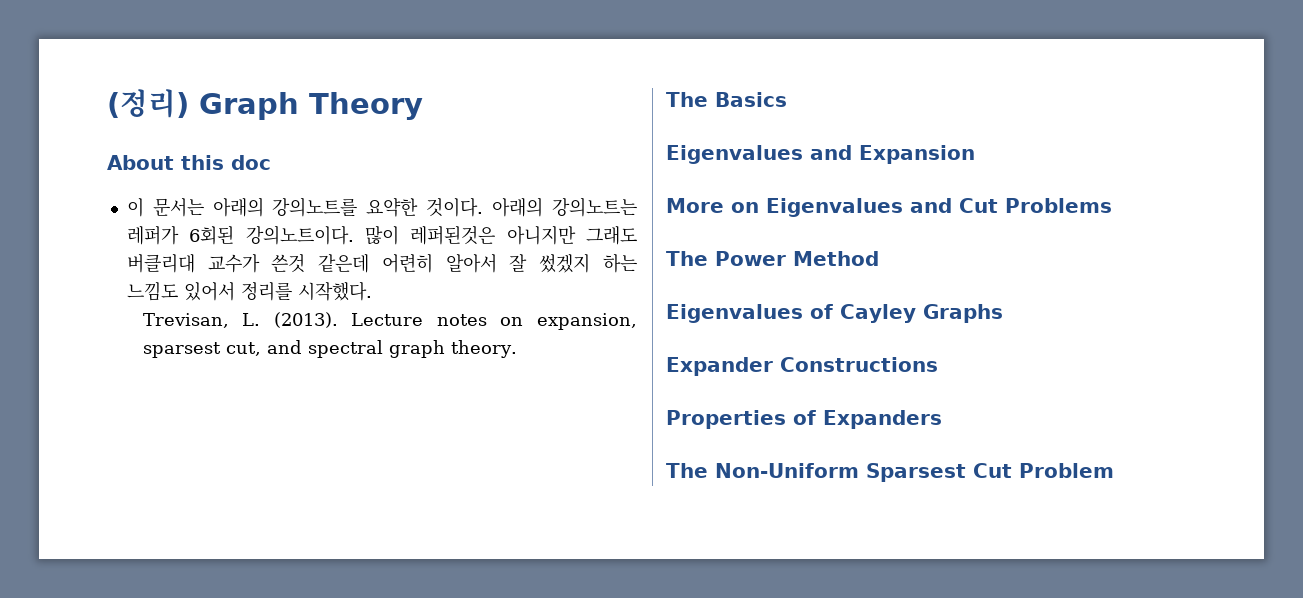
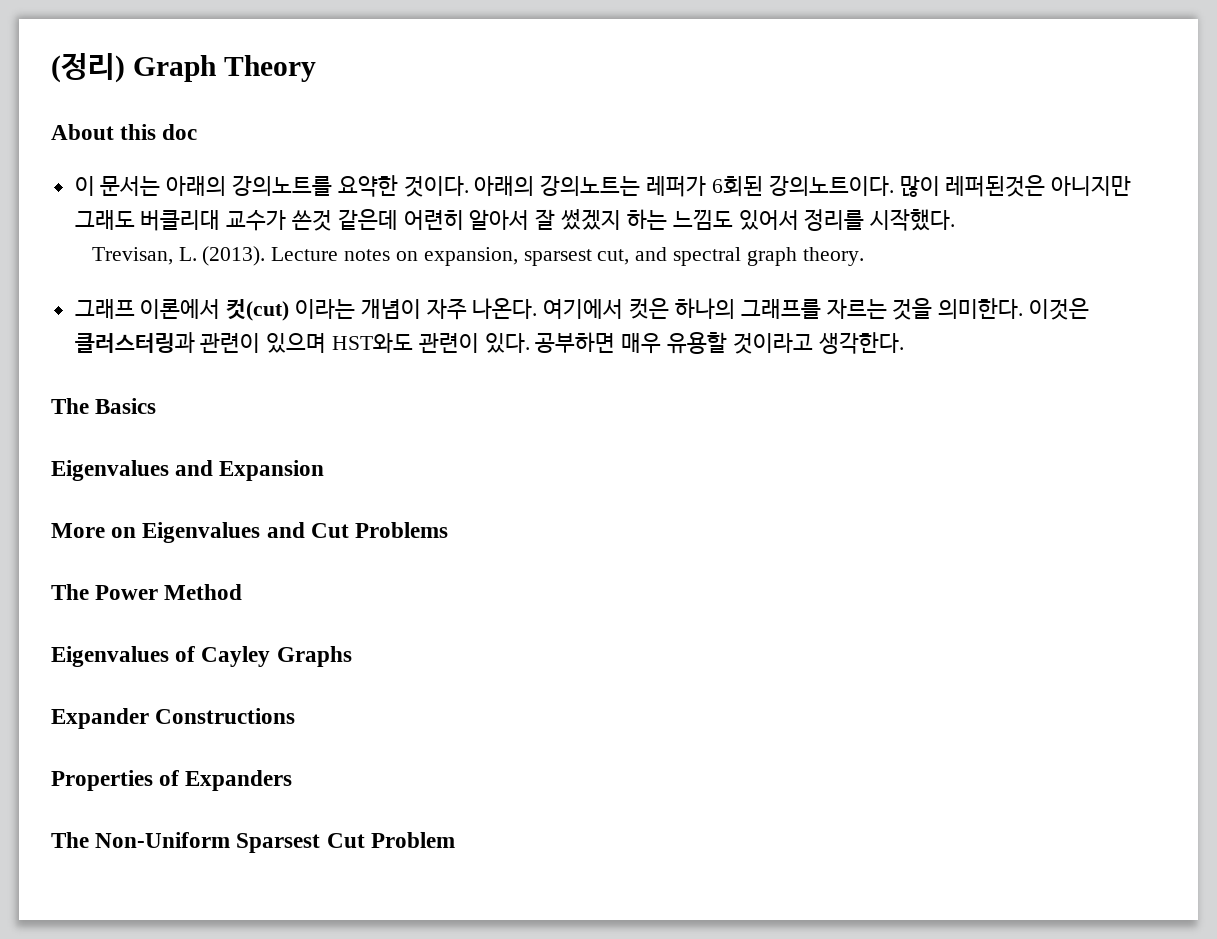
+ 그래프 이론에서 컷(cut) 이라는 개념이 자주 나온다. 여기에서 컷은 하나의 그래프를 자르는 것을 의미한다. 이것은 클러스터링과 관련이 있으며 HST와도 관련이 있다. 공부하면 매우 유용할 것이라고 생각한다.

